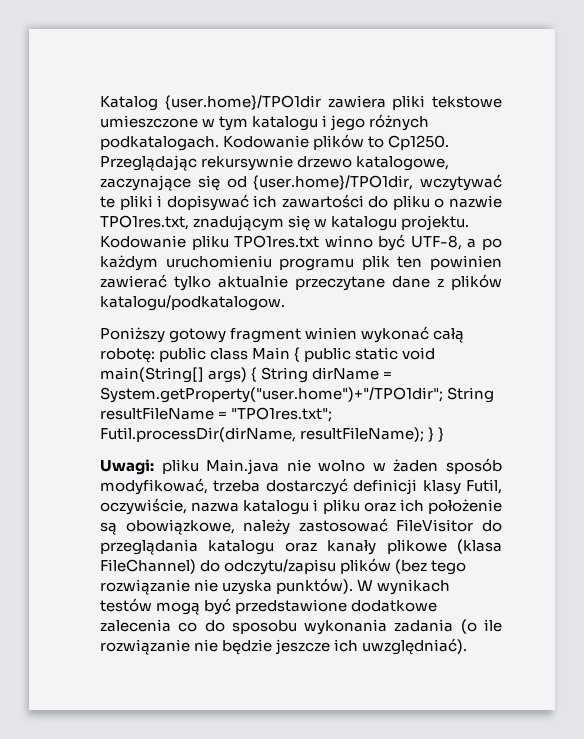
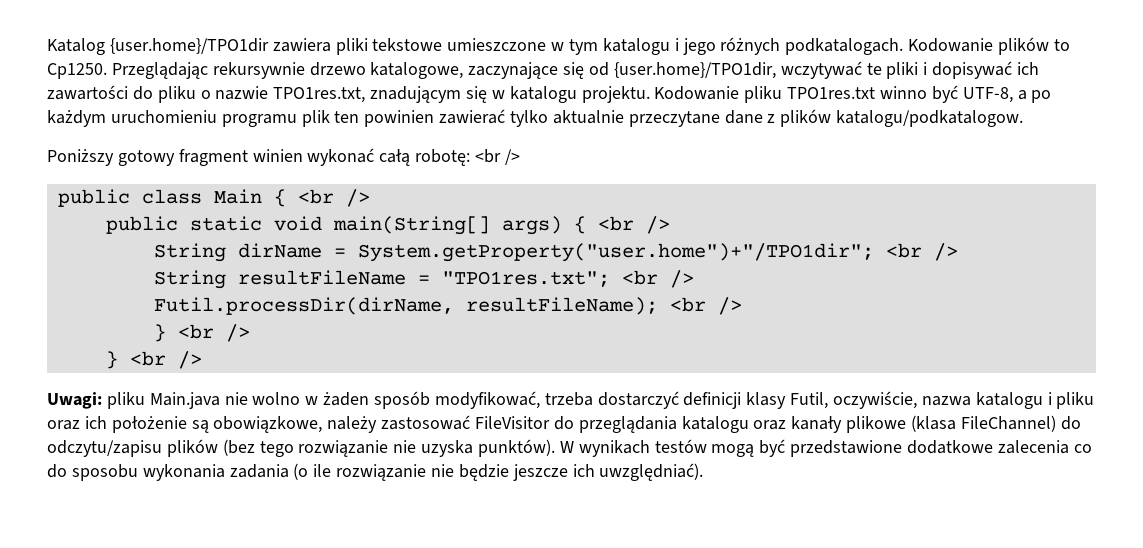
- Poniższy gotowy fragment winien wykonać całą robotę: public class Main { public static void main(String[] args) { String dirName = System.getProperty("user.home")+"/TPO1dir"; String resultFileName = "TPO1res.txt"; Futil.processDir(dirName, resultFileName); } }
+ Poniższy gotowy fragment winien wykonać całą robotę: <br />
+ public class Main { <br />
+ public static void main(String[] args) { <br />
+ String dirName = System.getProperty("user.home")+"/TPO1dir"; <br />
+ String resultFileName = "TPO1res.txt"; <br />
+ Futil.processDir(dirName, resultFileName); <br />
+ } <br />
+ } <br />

